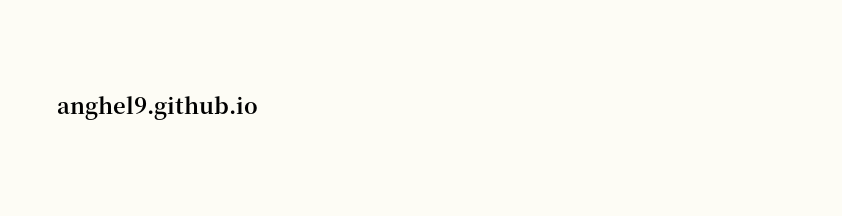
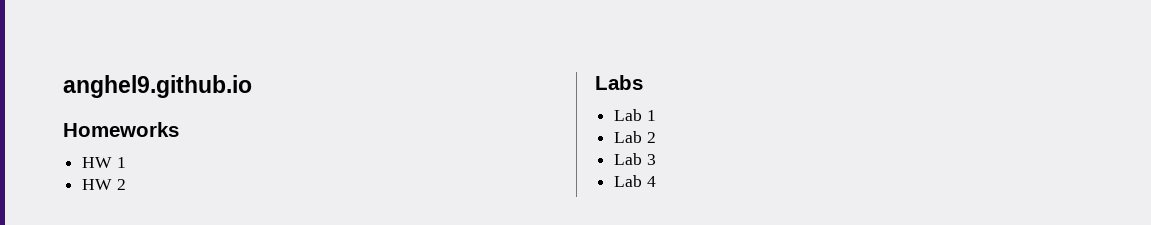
+ Homeworks
+ HW 1
+ HW 2
+ Labs
+ Lab 1
+ Lab 2
+ Lab 3
+ Lab 4

